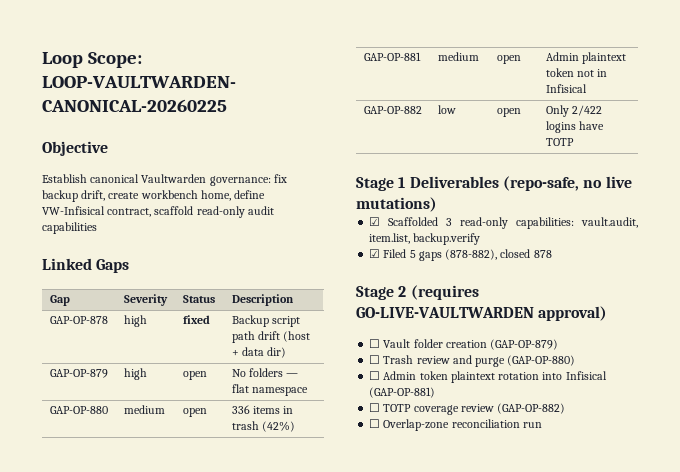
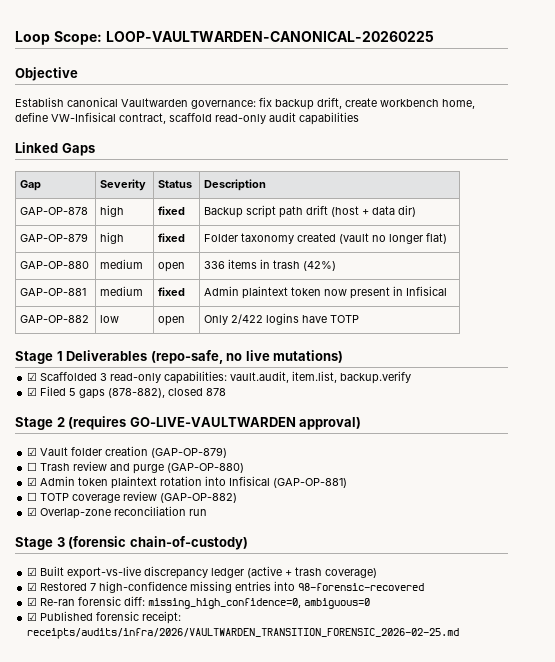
- GAP-OP-879 | high | open | No folders — flat namespace
+ GAP-OP-879 | high | fixed | Folder taxonomy created (vault no longer flat)
- GAP-OP-881 | medium | open | Admin plaintext token not in Infisical
+ GAP-OP-881 | medium | fixed | Admin plaintext token now present in Infisical
- ☐ Vault folder creation (GAP-OP-879)
+ ☑ Vault folder creation (GAP-OP-879)
- ☐ Admin token plaintext rotation into Infisical (GAP-OP-881)
+ ☑ Admin token plaintext rotation into Infisical (GAP-OP-881)
- ☐ Overlap-zone reconciliation run
+ ☑ Overlap-zone reconciliation run
+ Stage 3 (forensic chain-of-custody)
+ ☑ Built export-vs-live discrepancy ledger (active + trash coverage)
+ ☑ Restored 7 high-confidence missing entries into 98-forensic-recovered
+ ☑ Re-ran forensic diff: missing_high_confidence=0, ambiguous=0
+ ☑ Published forensic receipt: receipts/audits/infra/2026/VAULTWARDEN_TRANSITION_FORENSIC_2026-02-25.md

